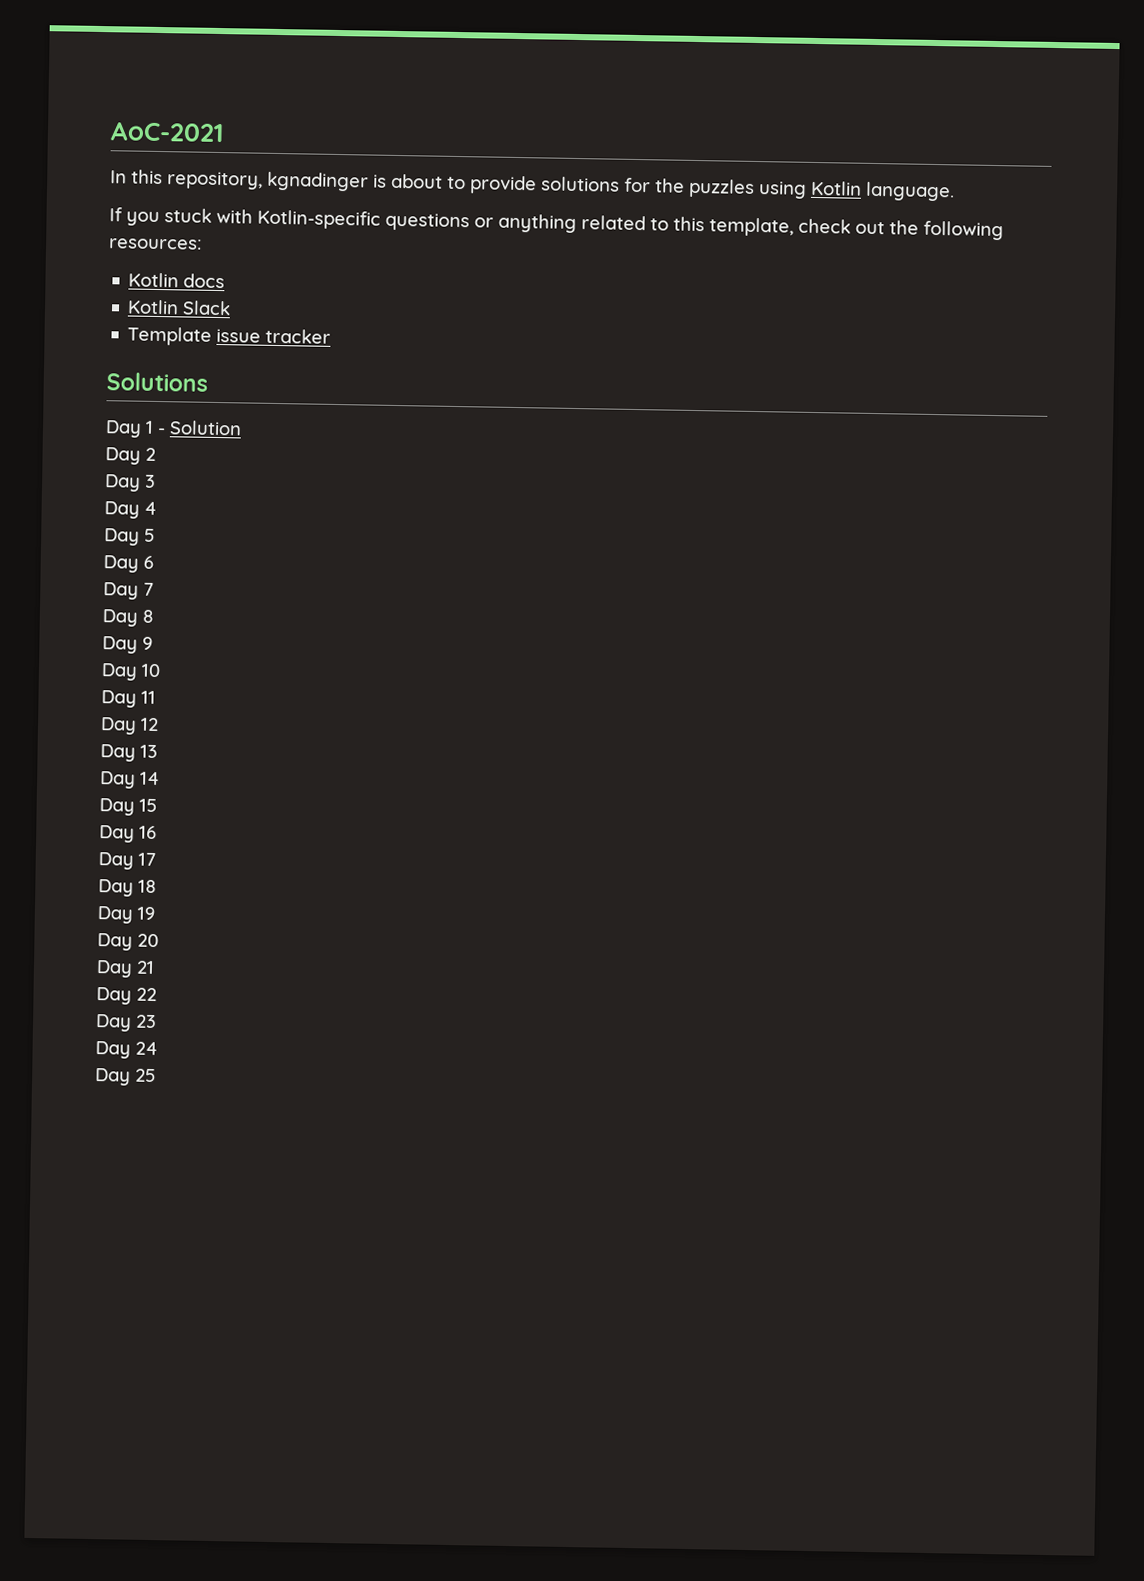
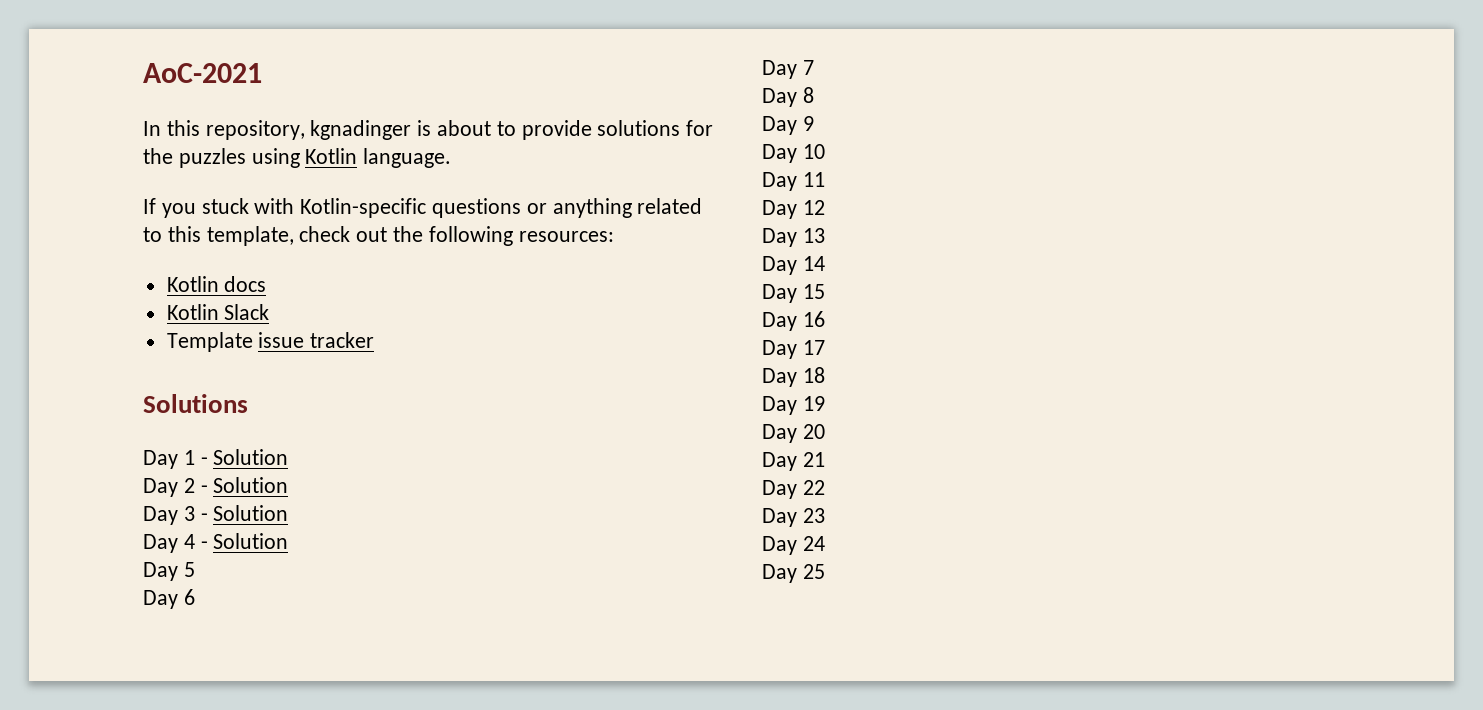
- Day 2
+ Day 2 - Solution
- Day 3
+ Day 3 - Solution
- Day 4
+ Day 4 - Solution

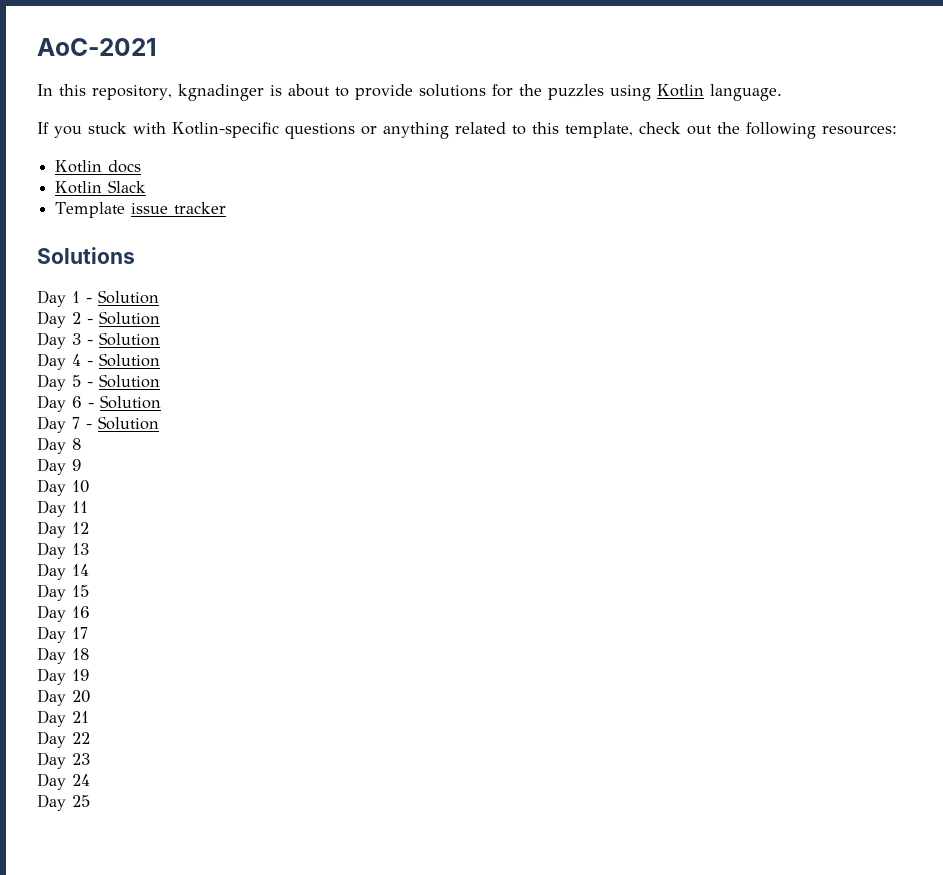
- Day 5
+ Day 5 - Solution
- Day 6
+ Day 6 - Solution
- Day 7
+ Day 7 - Solution

